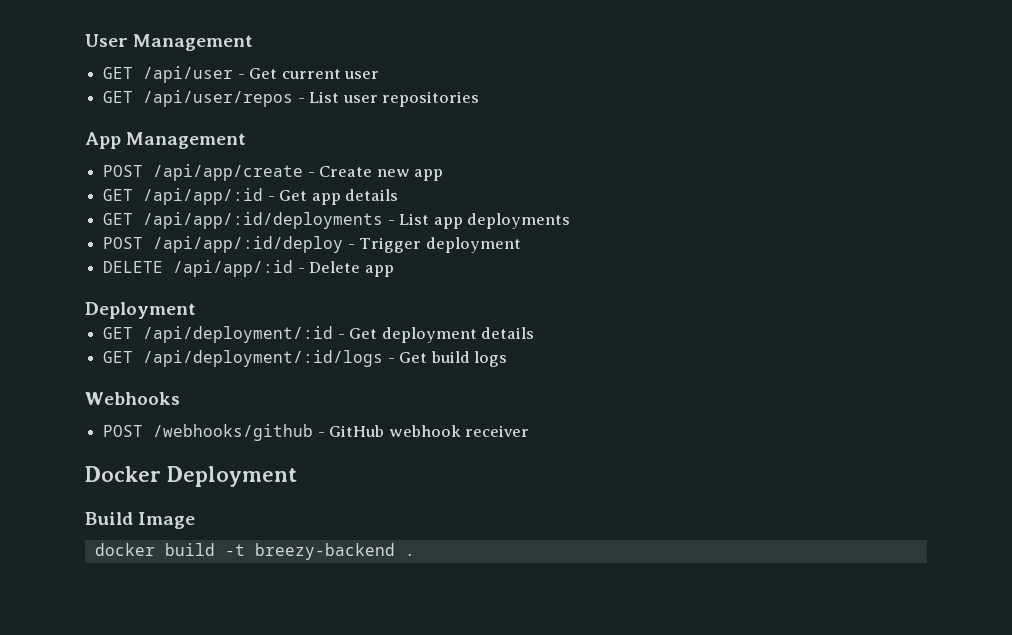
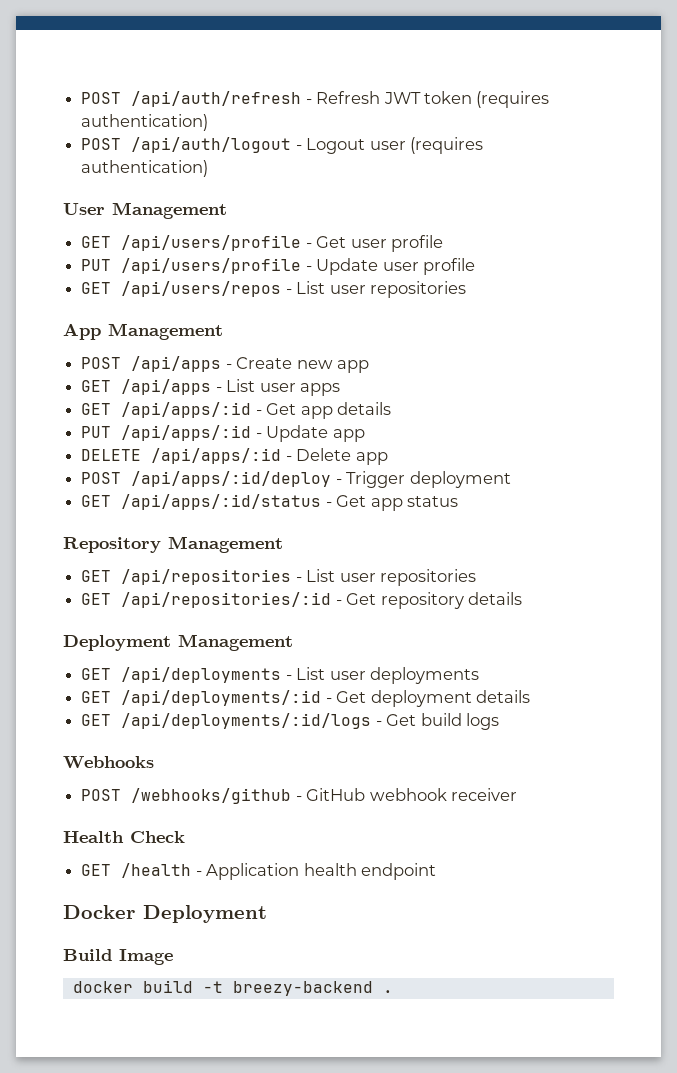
+ POST /api/auth/refresh - Refresh JWT token (requires authentication)
+ POST /api/auth/logout - Logout user (requires authentication)
- GET /api/user - Get current user
- GET /api/user/repos - List user repositories
+ GET /api/users/profile - Get user profile
+ PUT /api/users/profile - Update user profile
+ GET /api/users/repos - List user repositories
- POST /api/app/create - Create new app
+ POST /api/apps - Create new app
- GET /api/app/:id - Get app details
- GET /api/app/:id/deployments - List app deployments
- POST /api/app/:id/deploy - Trigger deployment
+ GET /api/apps - List user apps
+ GET /api/apps/:id - Get app details
+ PUT /api/apps/:id - Update app
+ DELETE /api/apps/:id - Delete app
+ POST /api/apps/:id/deploy - Trigger deployment
- DELETE /api/app/:id - Delete app
- Deployment
- GET /api/deployment/:id - Get deployment details
+ GET /api/apps/:id/status - Get app status
+ Repository Management
+ GET /api/repositories - List user repositories
+ GET /api/repositories/:id - Get repository details
+ Deployment Management
+ GET /api/deployments - List user deployments
+ GET /api/deployments/:id - Get deployment details
- GET /api/deployment/:id/logs - Get build logs
+ GET /api/deployments/:id/logs - Get build logs
+ Health Check
+ GET /health - Application health endpoint

